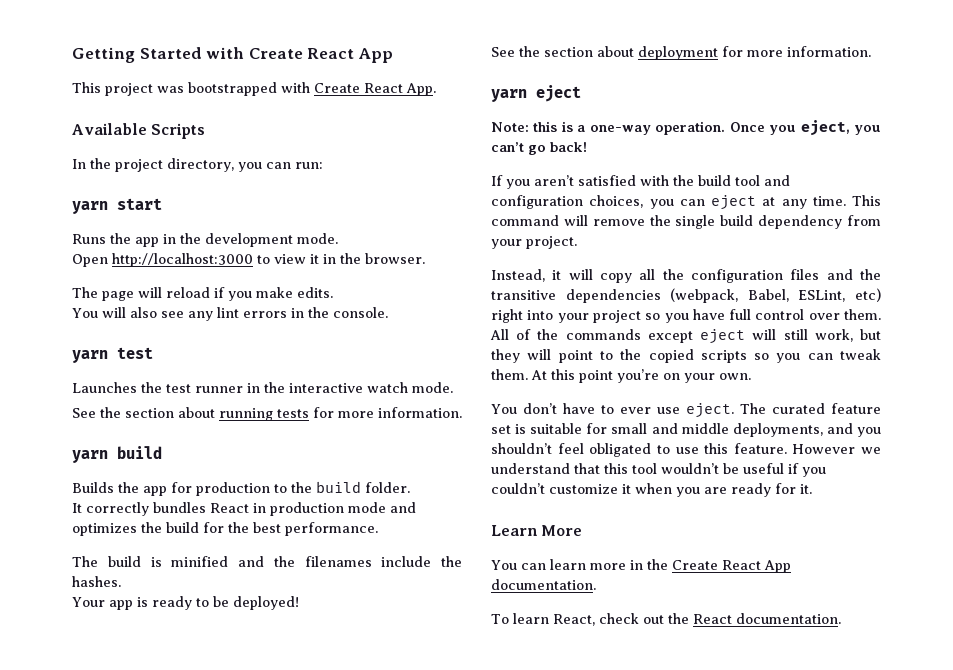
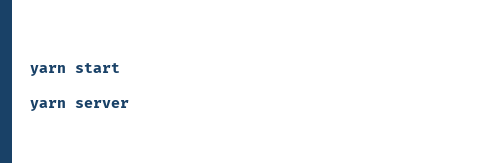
- Getting Started with Create React App
- This project was bootstrapped with Create React App.
- Available Scripts
- In the project directory, you can run:
  yarn start
- Runs the app in the development mode.
- Open http://localhost:3000 to view it in the browser.
- The page will reload if you make edits.
- You will also see any lint errors in the console.
- yarn test
- Launches the test runner in the interactive watch mode.
- See the section about running tests for more information.
- yarn build
- Builds the app for production to the build folder.
- It correctly bundles React in production mode and optimizes the build for the best performance.
- The build is minified and the filenames include the hashes.
- Your app is ready to be deployed!
- See the section about deployment for more information.
- yarn eject
- Note: this is a one-way operation. Once you eject, you can’t go back!
- If you aren’t satisfied with the build tool and configuration choices, you can eject at any time. This command will remove the single build dependency from your project.
- Instead, it will copy all the configuration files and the transitive dependencies (webpack, Babel, ESLint, etc) right into your project so you have full control over them. All of the commands except eject will still work, but they will point to the copied scripts so you can tweak them. At this point you’re on your own.
- You don’t have to ever use eject. The curated feature set is suitable for small and middle deployments, and you shouldn’t feel obligated to use this feature. However we understand that this tool wouldn’t be useful if you couldn’t customize it when you are ready for it.
- Learn More
- You can learn more in the Create React App documentation.
- To learn React, check out the React documentation.
+ yarn server

